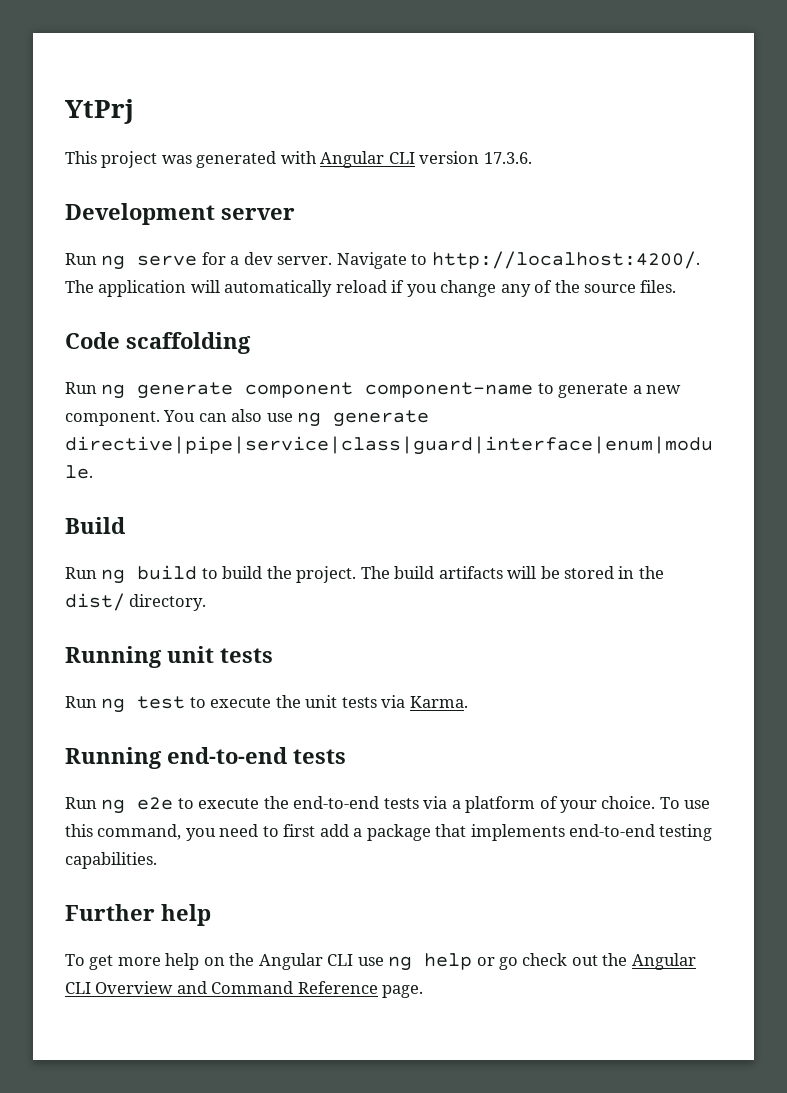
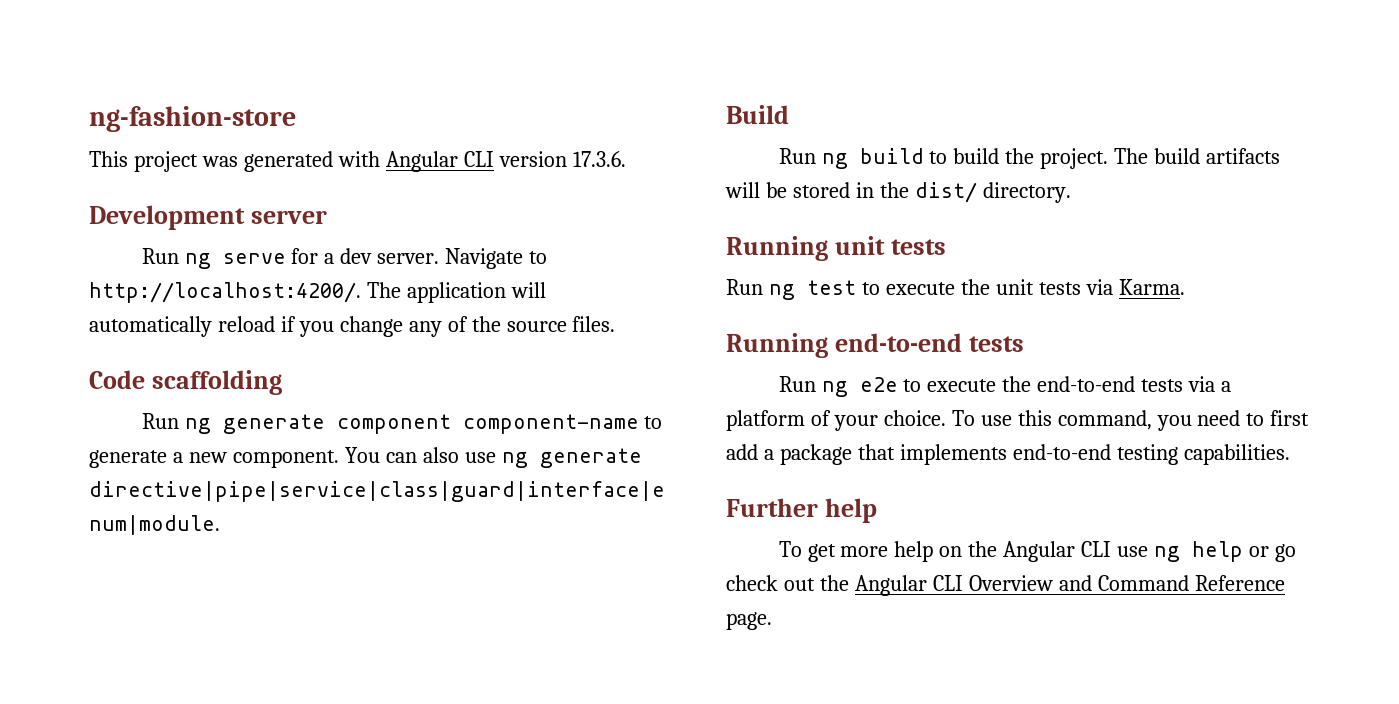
- YtPrj
+ ng-fashion-store

